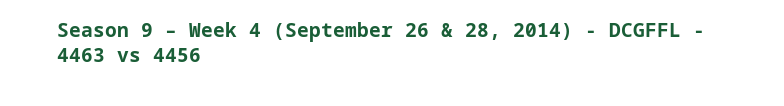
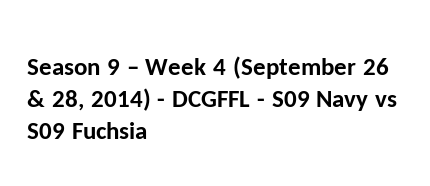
- Season 9 – Week 4 (September 26 & 28, 2014) - DCGFFL - 4463 vs 4456
+ Season 9 – Week 4 (September 26 & 28, 2014) - DCGFFL - S09 Navy vs S09 Fuchsia

